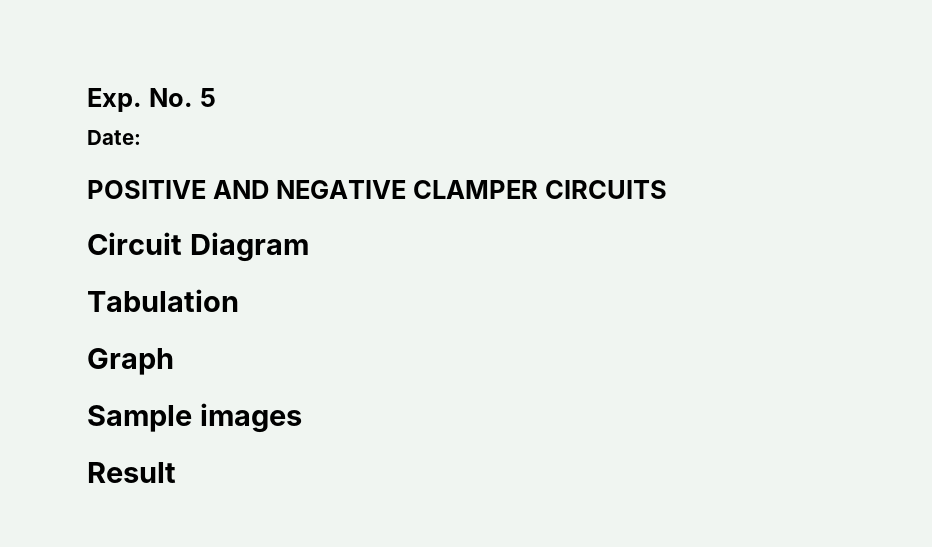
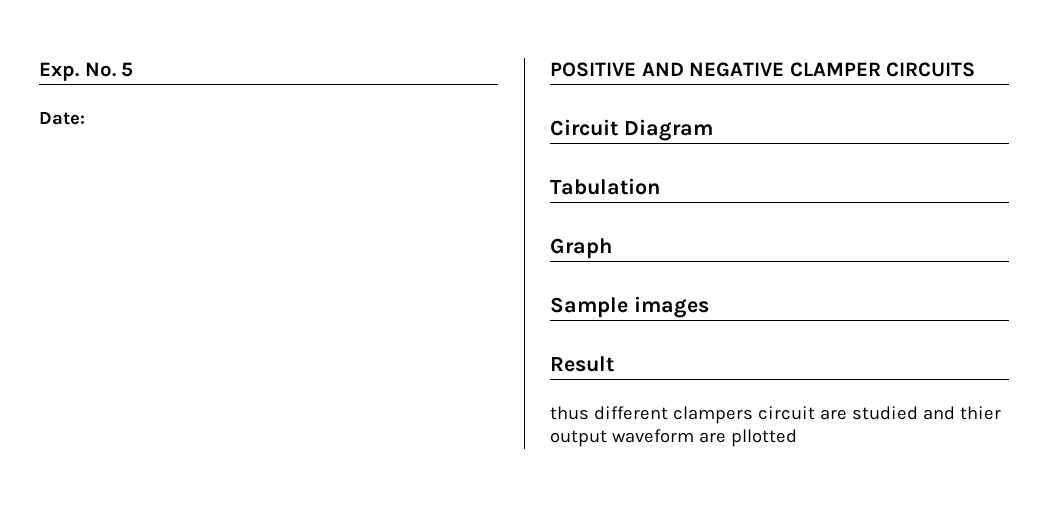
+ thus different clampers circuit are studied and thier output waveform are pllotted

